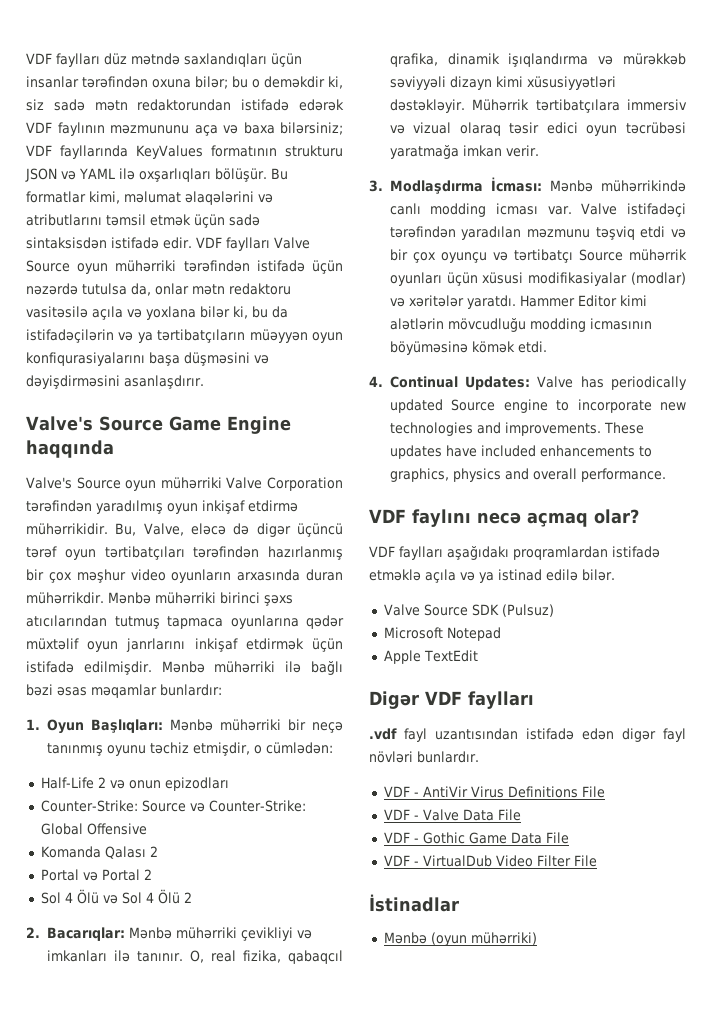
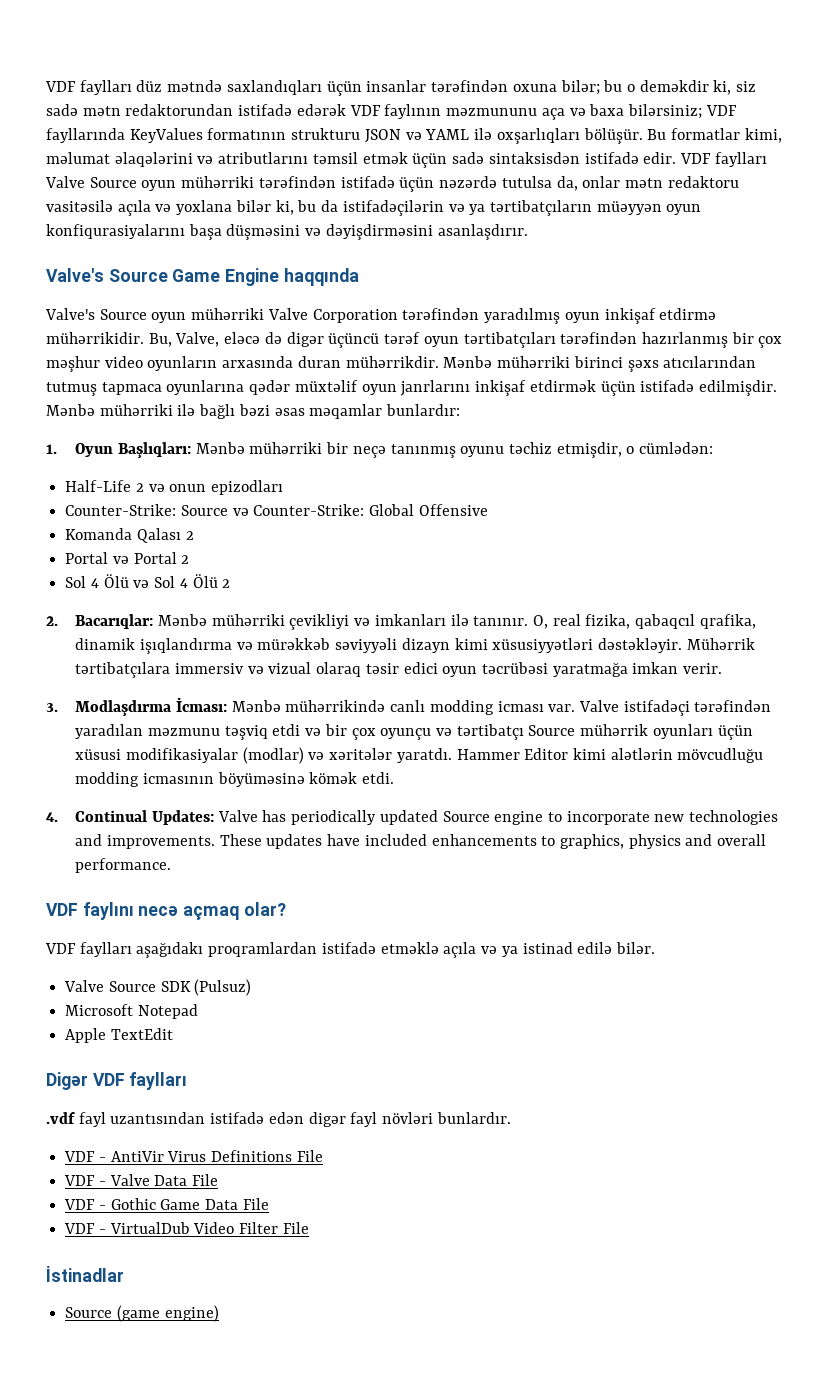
- Mənbə (oyun mühərriki)
+ Source (game engine)

